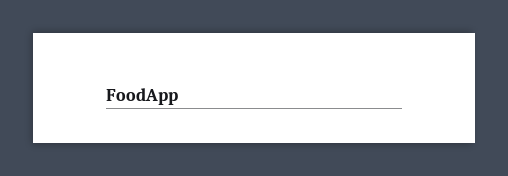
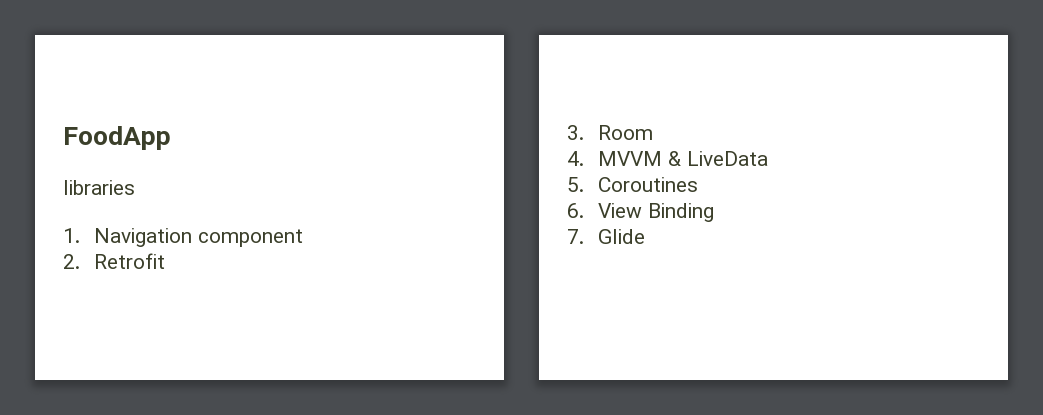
+ libraries
+ 1. Navigation component
+ 2. Retrofit
+ 3. Room
+ 4. MVVM & LiveData
+ 5. Coroutines
+ 6. View Binding
+ 7. Glide

